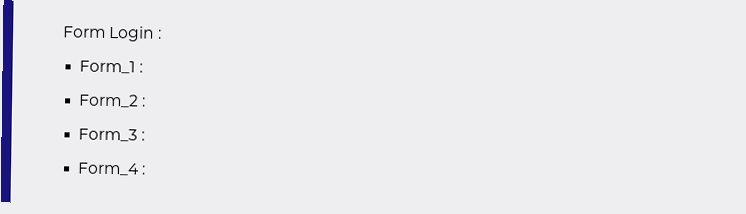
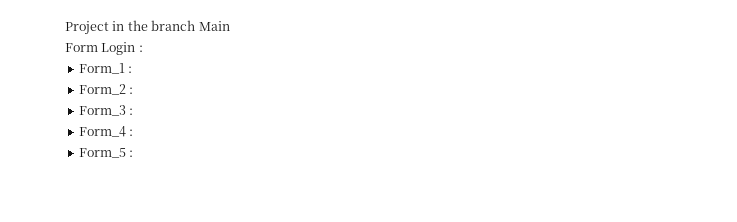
+ Project in the branch Main
+ Form_5 :

